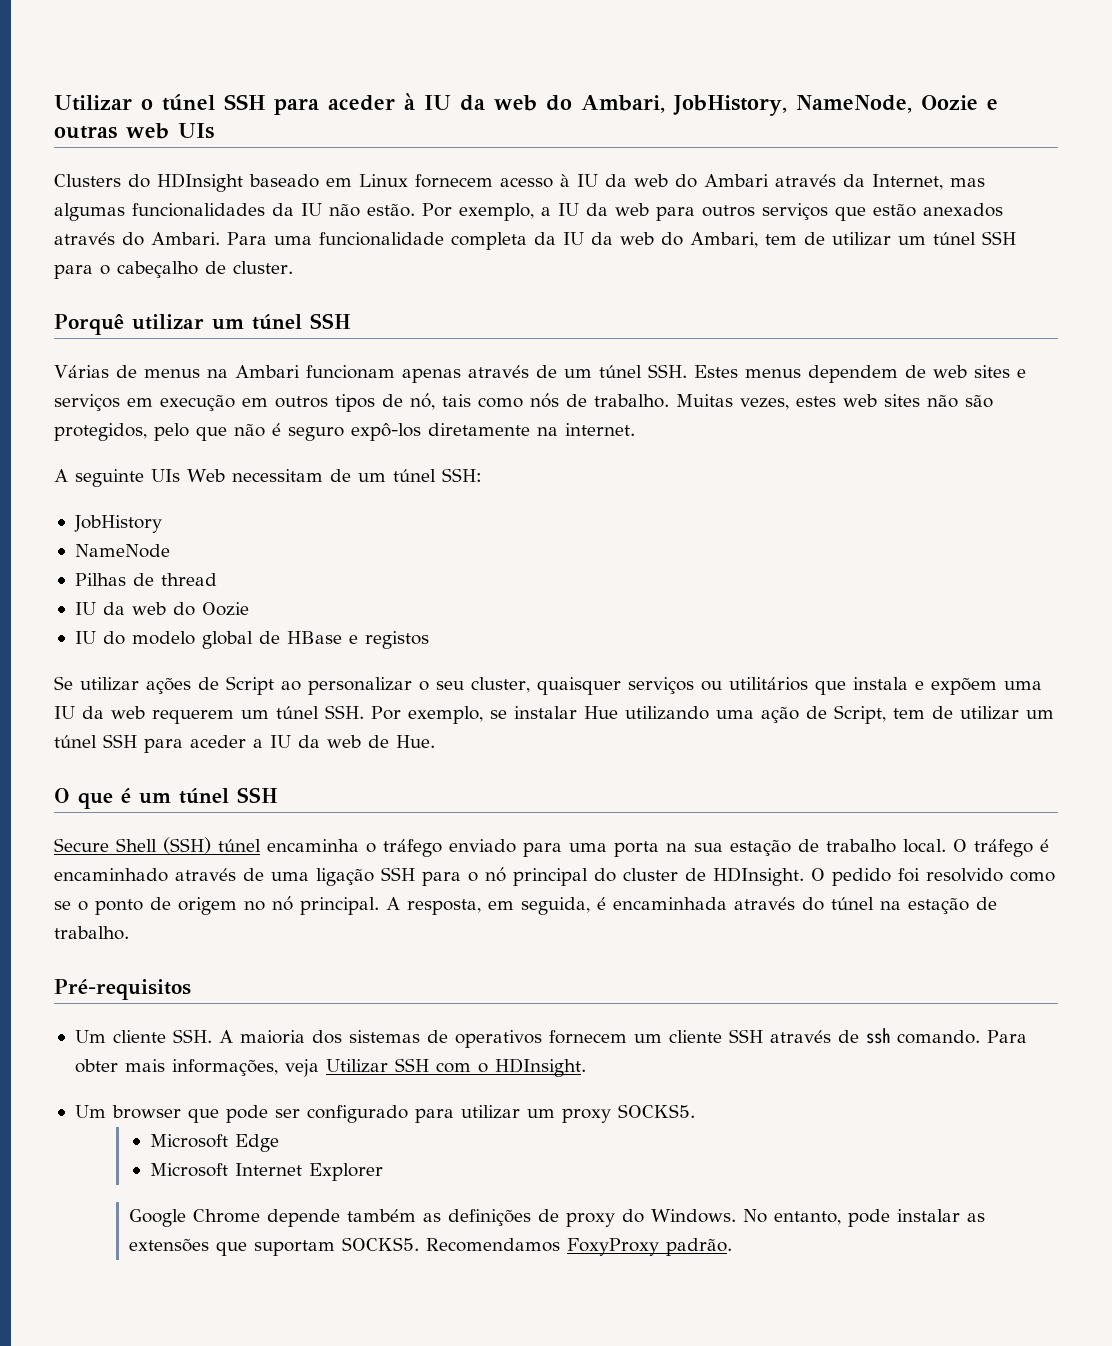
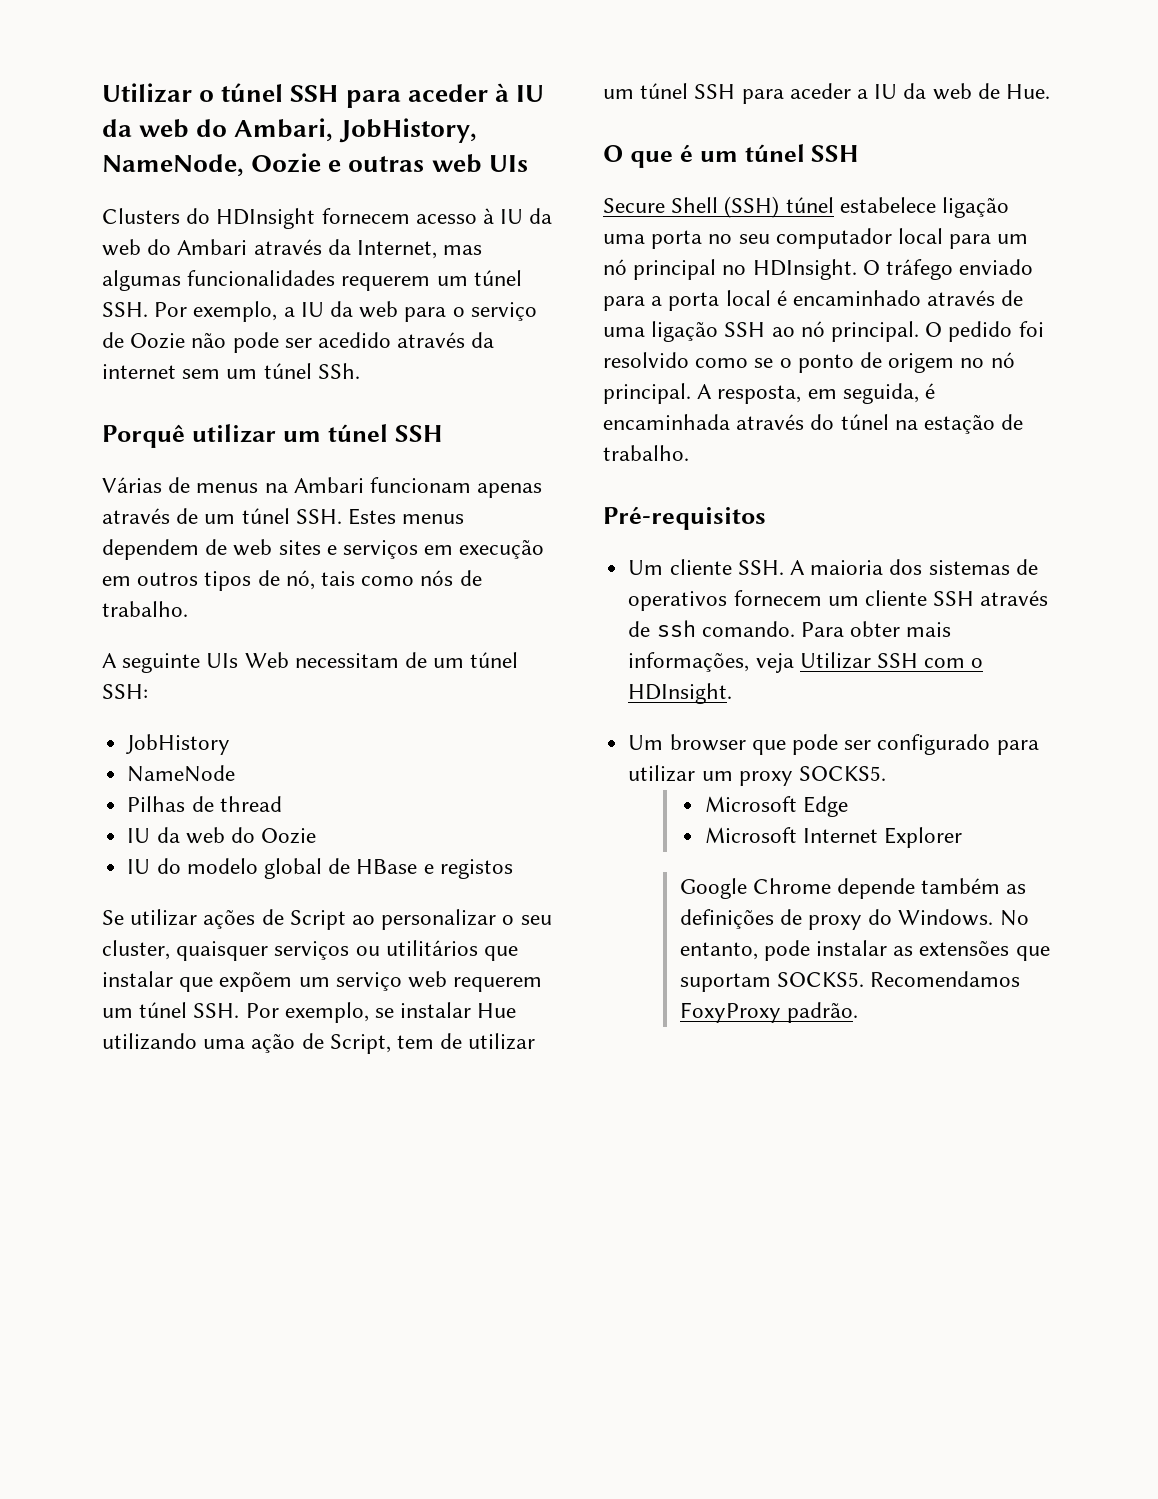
- Clusters do HDInsight baseado em Linux fornecem acesso à IU da web do Ambari através da Internet, mas algumas funcionalidades da IU não estão. Por exemplo, a IU da web para outros serviços que estão anexados através do Ambari. Para uma funcionalidade completa da IU da web do Ambari, tem de utilizar um túnel SSH para o cabeçalho de cluster.
+ Clusters do HDInsight fornecem acesso à IU da web do Ambari através da Internet, mas algumas funcionalidades requerem um túnel SSH. Por exemplo, a IU da web para o serviço de Oozie não pode ser acedido através da internet sem um túnel SSh.
- Muitas vezes, estes web sites não são protegidos, pelo que não é seguro expô-los diretamente na internet.
- Se utilizar ações de Script ao personalizar o seu cluster, quaisquer serviços ou utilitários que instala e expõem uma IU da web requerem um túnel SSH. Por exemplo, se instalar Hue utilizando uma ação de Script, tem de utilizar um túnel SSH para aceder a IU da web de Hue.
+ Se utilizar ações de Script ao personalizar o seu cluster, quaisquer serviços ou utilitários que instalar que expõem um serviço web requerem um túnel SSH. Por exemplo, se instalar Hue utilizando uma ação de Script, tem de utilizar um túnel SSH para aceder a IU da web de Hue.
- Secure Shell (SSH) túnel encaminha o tráfego enviado para uma porta na sua estação de trabalho local. O tráfego é encaminhado através de uma ligação SSH para o nó principal do cluster de HDInsight.
+ Secure Shell (SSH) túnel estabelece ligação uma porta no seu computador local para um nó principal no HDInsight. O tráfego enviado para a porta local é encaminhado através de uma ligação SSH ao nó principal.

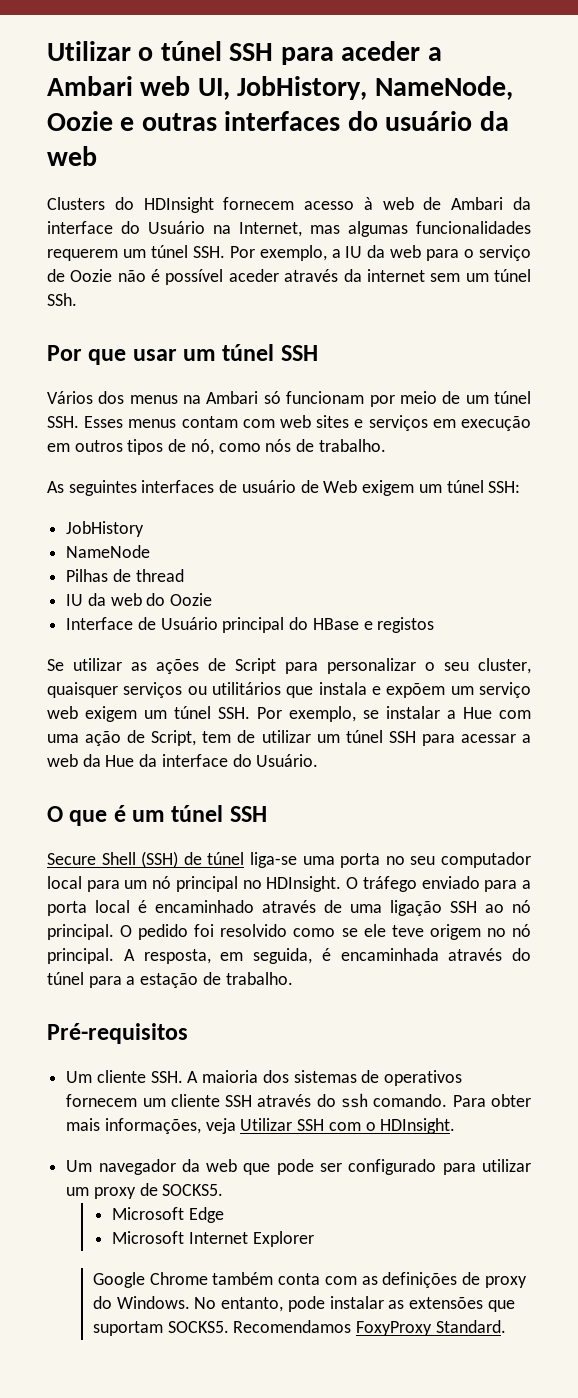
- Utilizar o túnel SSH para aceder à IU da web do Ambari, JobHistory, NameNode, Oozie e outras web UIs
+ Utilizar o túnel SSH para aceder a Ambari web UI, JobHistory, NameNode, Oozie e outras interfaces do usuário da web
- Clusters do HDInsight fornecem acesso à IU da web do Ambari através da Internet, mas algumas funcionalidades requerem um túnel SSH. Por exemplo, a IU da web para o serviço de Oozie não pode ser acedido através da internet sem um túnel SSh.
+ Clusters do HDInsight fornecem acesso à web de Ambari da interface do Usuário na Internet, mas algumas funcionalidades requerem um túnel SSH. Por exemplo, a IU da web para o serviço de Oozie não é possível aceder através da internet sem um túnel SSh.
- Porquê utilizar um túnel SSH
- Várias de menus na Ambari funcionam apenas através de um túnel SSH. Estes menus dependem de web sites e serviços em execução em outros tipos de nó, tais como nós de trabalho.
+ Por que usar um túnel SSH
+ Vários dos menus na Ambari só funcionam por meio de um túnel SSH. Esses menus contam com web sites e serviços em execução em outros tipos de nó, como nós de trabalho.
- A seguinte UIs Web necessitam de um túnel SSH:
+ As seguintes interfaces de usuário de Web exigem um túnel SSH:
- IU do modelo global de HBase e registos
+ Interface de Usuário principal do HBase e registos
- Se utilizar ações de Script ao personalizar o seu cluster, quaisquer serviços ou utilitários que instalar que expõem um serviço web requerem um túnel SSH. Por exemplo, se instalar Hue utilizando uma ação de Script, tem de utilizar um túnel SSH para aceder a IU da web de Hue.
+ Se utilizar as ações de Script para personalizar o seu cluster, quaisquer serviços ou utilitários que instala e expõem um serviço web exigem um túnel SSH. Por exemplo, se instalar a Hue com uma ação de Script, tem de utilizar um túnel SSH para acessar a web da Hue da interface do Usuário.
- Secure Shell (SSH) túnel estabelece ligação uma porta no seu computador local para um nó principal no HDInsight.
+ Secure Shell (SSH) de túnel liga-se uma porta no seu computador local para um nó principal no HDInsight.
- O pedido foi resolvido como se o ponto de origem no nó principal.
+ O pedido foi resolvido como se ele teve origem no nó principal.
- A resposta, em seguida, é encaminhada através do túnel na estação de trabalho.
+ A resposta, em seguida, é encaminhada através do túnel para a estação de trabalho.
- Um cliente SSH. A maioria dos sistemas de operativos fornecem um cliente SSH através de ssh comando.
+ Um cliente SSH. A maioria dos sistemas de operativos fornecem um cliente SSH através do ssh comando.
- Um browser que pode ser configurado para utilizar um proxy SOCKS5.
+ Um navegador da web que pode ser configurado para utilizar um proxy de SOCKS5.
- Google Chrome depende também as definições de proxy do Windows.
+ Google Chrome também conta com as definições de proxy do Windows.
- Recomendamos FoxyProxy padrão.
+ Recomendamos FoxyProxy Standard.

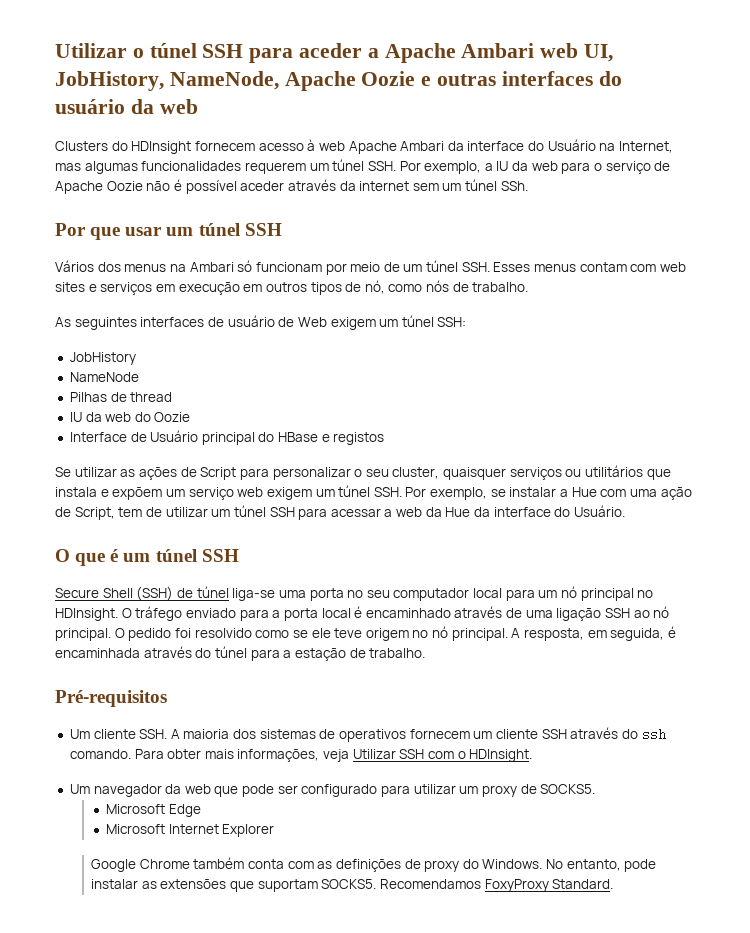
- Utilizar o túnel SSH para aceder a Ambari web UI, JobHistory, NameNode, Oozie e outras interfaces do usuário da web
+ Utilizar o túnel SSH para aceder a Apache Ambari web UI, JobHistory, NameNode, Apache Oozie e outras interfaces do usuário da web
- Clusters do HDInsight fornecem acesso à web de Ambari da interface do Usuário na Internet, mas algumas funcionalidades requerem um túnel SSH. Por exemplo, a IU da web para o serviço de Oozie não é possível aceder através da internet sem um túnel SSh.
+ Clusters do HDInsight fornecem acesso à web Apache Ambari da interface do Usuário na Internet, mas algumas funcionalidades requerem um túnel SSH. Por exemplo, a IU da web para o serviço de Apache Oozie não é possível aceder através da internet sem um túnel SSh.

